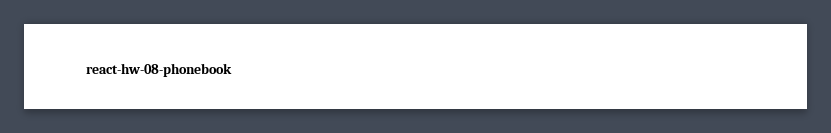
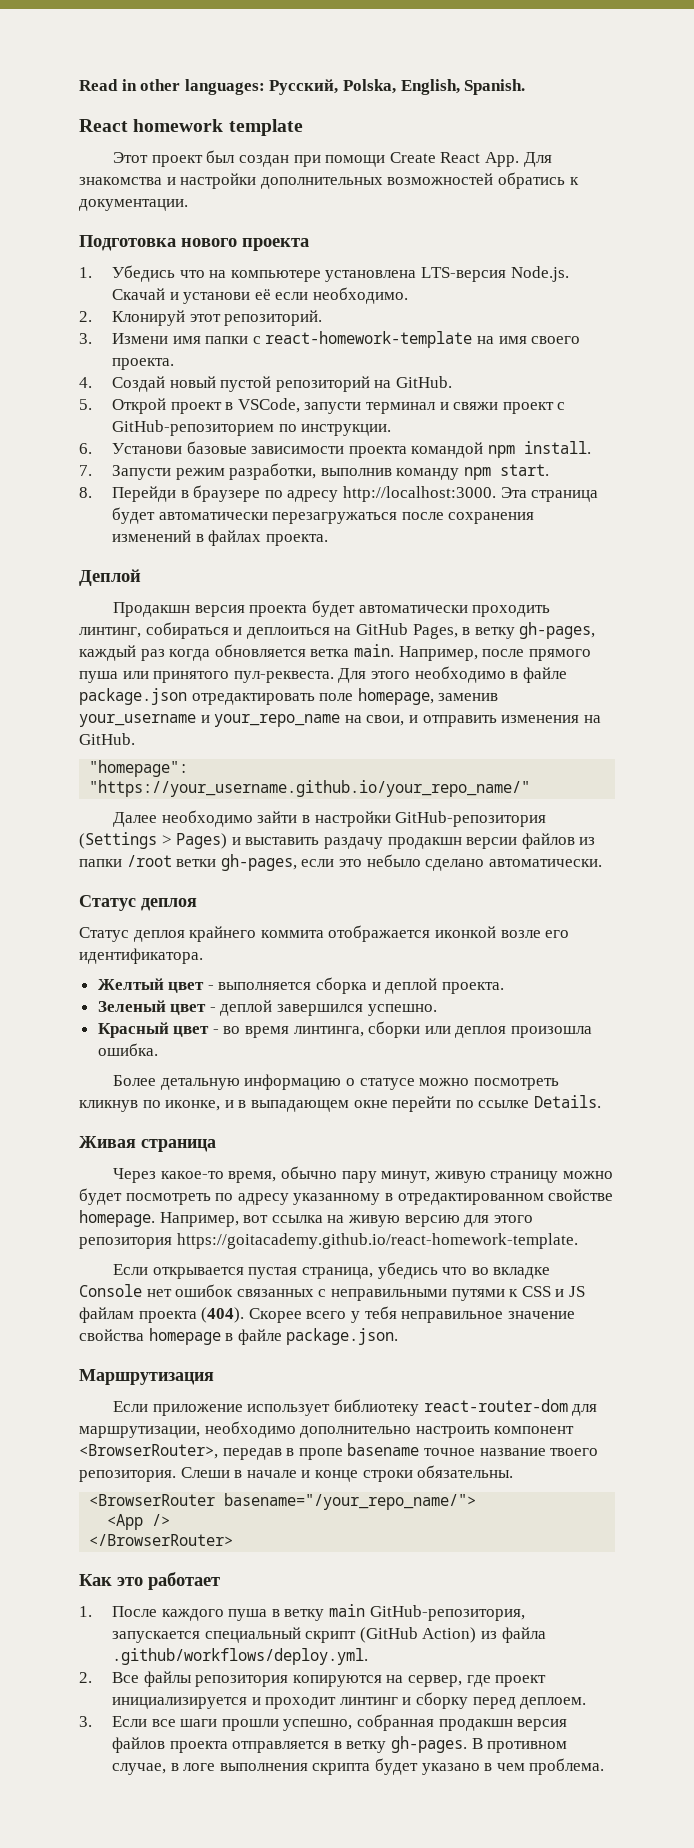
- react-hw-08-phonebook
+ Read in other languages: Русский, Polska, English, Spanish.
+ React homework template
+ Этот проект был создан при помощи Create React App. Для знакомства и настройки дополнительных возможностей обратись к документации.
+ Подготовка нового проекта
+ 1. Убедись что на компьютере установлена LTS-версия Node.js. Скачай и установи её если необходимо.
+ 2. Клонируй этот репозиторий.
+ 3. Измени имя папки с react-homework-template на имя своего проекта.
+ 4. Создай новый пустой репозиторий на GitHub.
+ 5. Открой проект в VSCode, запусти терминал и свяжи проект с GitHub-репозиторием по инструкции.
+ 6. Установи базовые зависимости проекта командой npm install.
+ 7. Запусти режим разработки, выполнив команду npm start.
+ 8. Перейди в браузере по адресу http://localhost:3000. Эта страница будет автоматически перезагружаться после сохранения изменений в файлах проекта.
+ Деплой
+ Продакшн версия проекта будет автоматически проходить линтинг, собираться и деплоиться на GitHub Pages, в ветку gh-pages, каждый раз когда обновляется ветка main. Например, после прямого пуша или принятого пул-реквеста. Для этого необходимо в файле package.json отредактировать поле homepage, заменив your_username и your_repo_name на свои, и отправить изменения на GitHub.
+ "homepage": "https://your_username.github.io/your_repo_name/"
+ Далее необходимо зайти в настройки GitHub-репозитория (Settings > Pages) и выставить раздачу продакшн версии файлов из папки /root ветки gh-pages, если это небыло сделано автоматически.
+ Статус деплоя
+ Статус деплоя крайнего коммита отображается иконкой возле его идентификатора.
+ Желтый цвет - выполняется сборка и деплой проекта.
+ Зеленый цвет - деплой завершился успешно.
+ Красный цвет - во время линтинга, сборки или деплоя произошла ошибка.
+ Более детальную информацию о статусе можно посмотреть кликнув по иконке, и в выпадающем окне перейти по ссылке Details.
+ Живая страница
+ Через какое-то время, обычно пару минут, живую страницу можно будет посмотреть по адресу указанному в отредактированном свойстве homepage. Например, вот ссылка на живую версию для этого репозитория https://goitacademy.github.io/react-homework-template.
+ Если открывается пустая страница, убедись что во вкладке Console нет ошибок связанных с неправильными путями к CSS и JS файлам проекта (404). Скорее всего у тебя неправильное значение свойства homepage в файле package.json.
+ Маршрутизация
+ Если приложение использует библиотеку react-router-dom для маршрутизации, необходимо дополнительно настроить компонент <BrowserRouter>, передав в пропе basename точное название твоего репозитория. Слеши в начале и конце строки обязательны.
+ <BrowserRouter basename="/your_repo_name/">
+ <App />
+ </BrowserRouter>
+ Как это работает
+ 1. После каждого пуша в ветку main GitHub-репозитория, запускается специальный скрипт (GitHub Action) из файла .github/workflows/deploy.yml.
+ 2. Все файлы репозитория копируются на сервер, где проект инициализируется и проходит линтинг и сборку перед деплоем.
+ 3. Если все шаги прошли успешно, собранная продакшн версия файлов проекта отправляется в ветку gh-pages. В противном случае, в логе выполнения скрипта будет указано в чем проблема.

